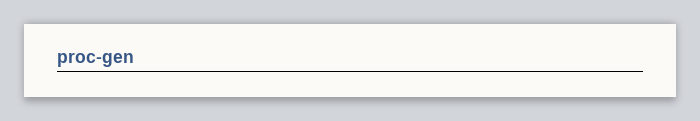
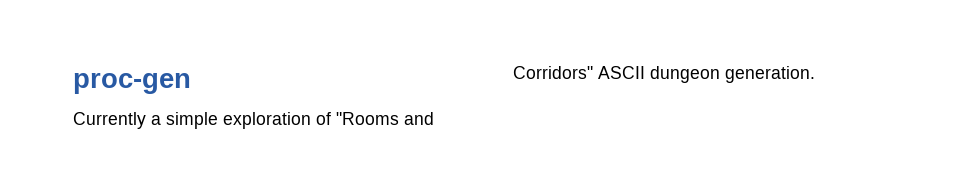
+ Currently a simple exploration of "Rooms and Corridors" ASCII dungeon generation.

